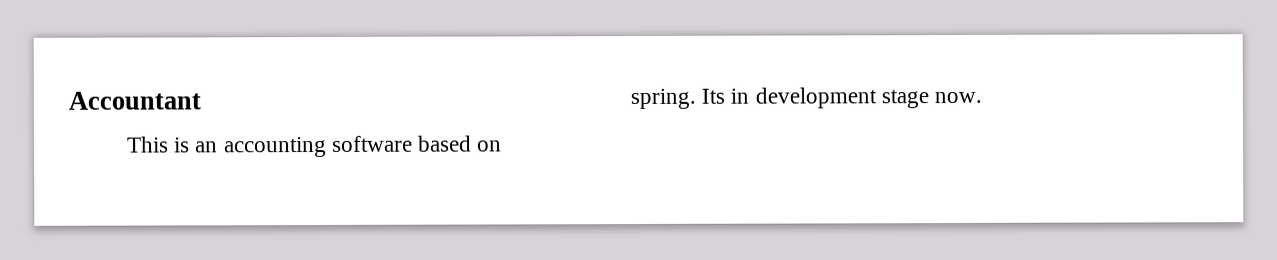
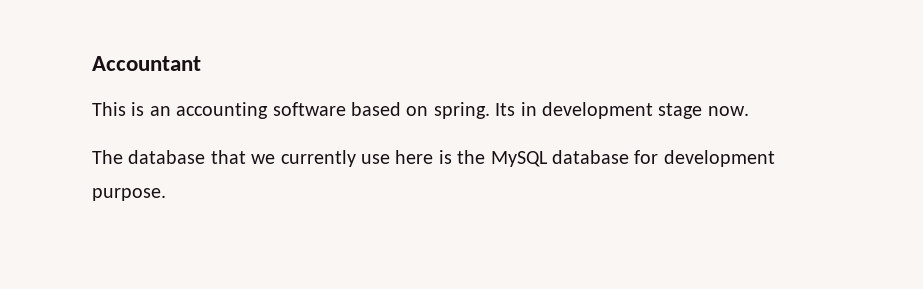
+ The database that we currently use here is the MySQL database for development purpose.

